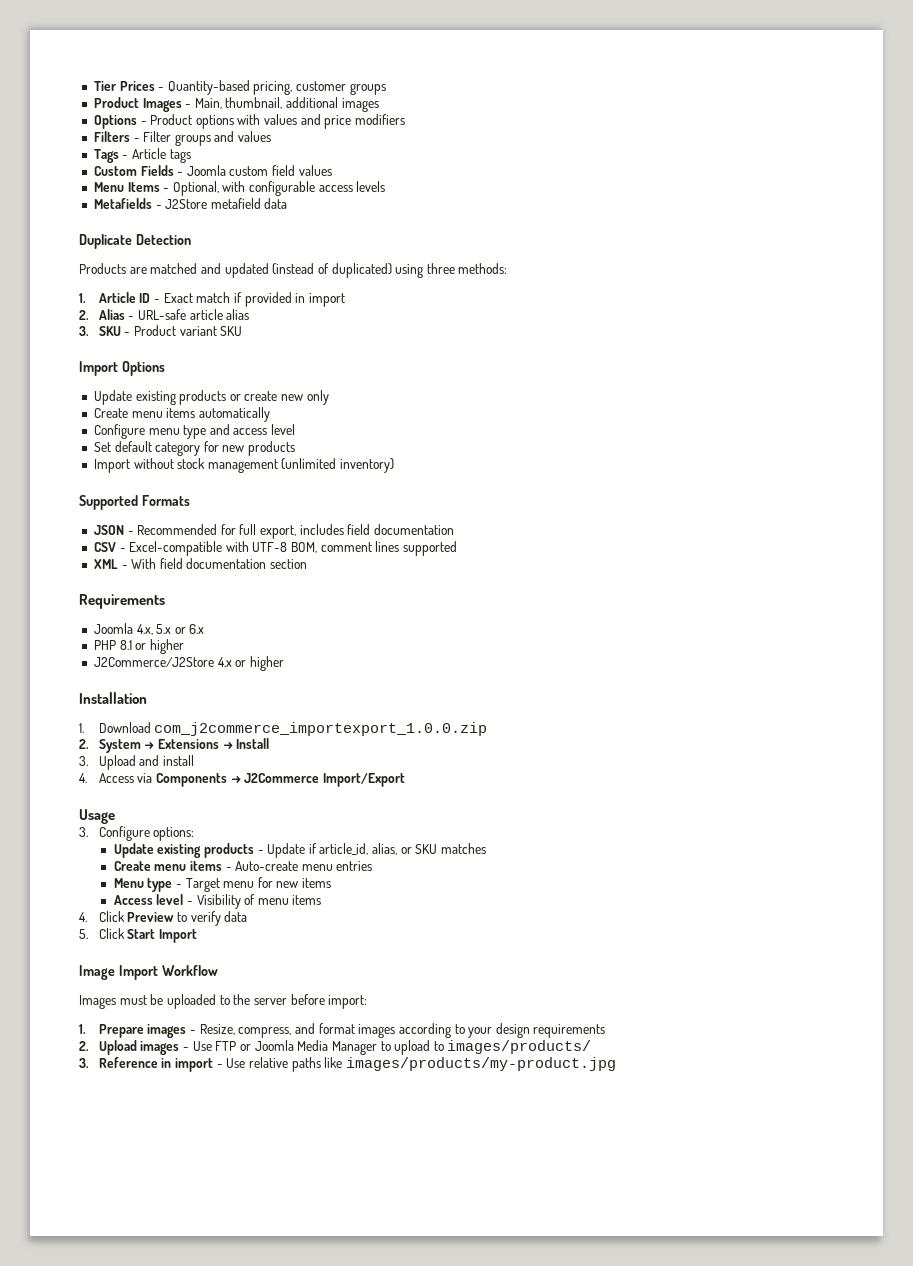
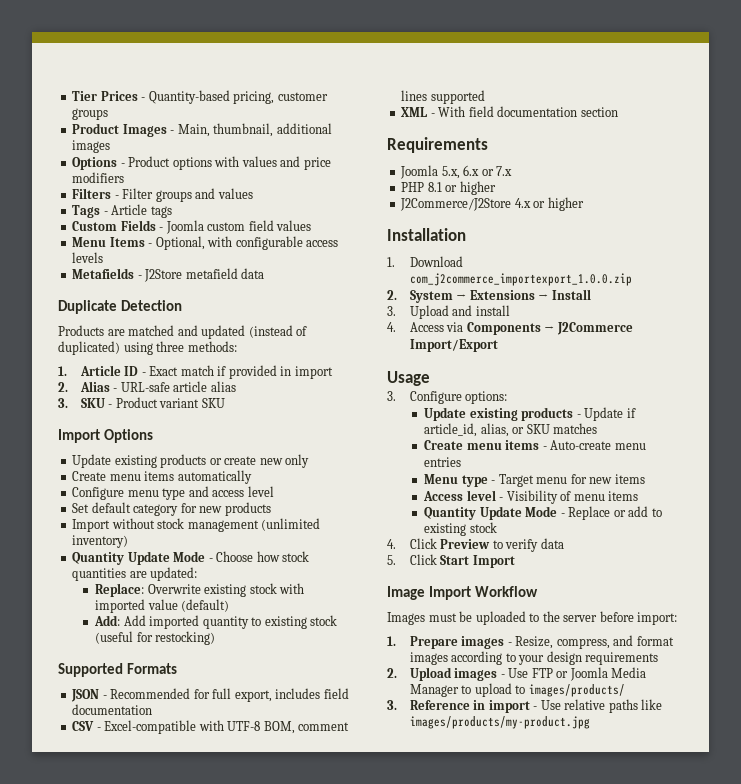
+ Quantity Update Mode - Choose how stock quantities are updated:
+ Replace: Overwrite existing stock with imported value (default)
+ Add: Add imported quantity to existing stock (useful for restocking)
- Joomla 4.x, 5.x or 6.x
+ Joomla 5.x, 6.x or 7.x
+ Quantity Update Mode - Replace or add to existing stock

